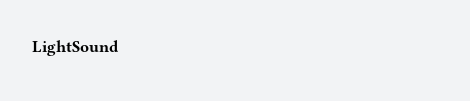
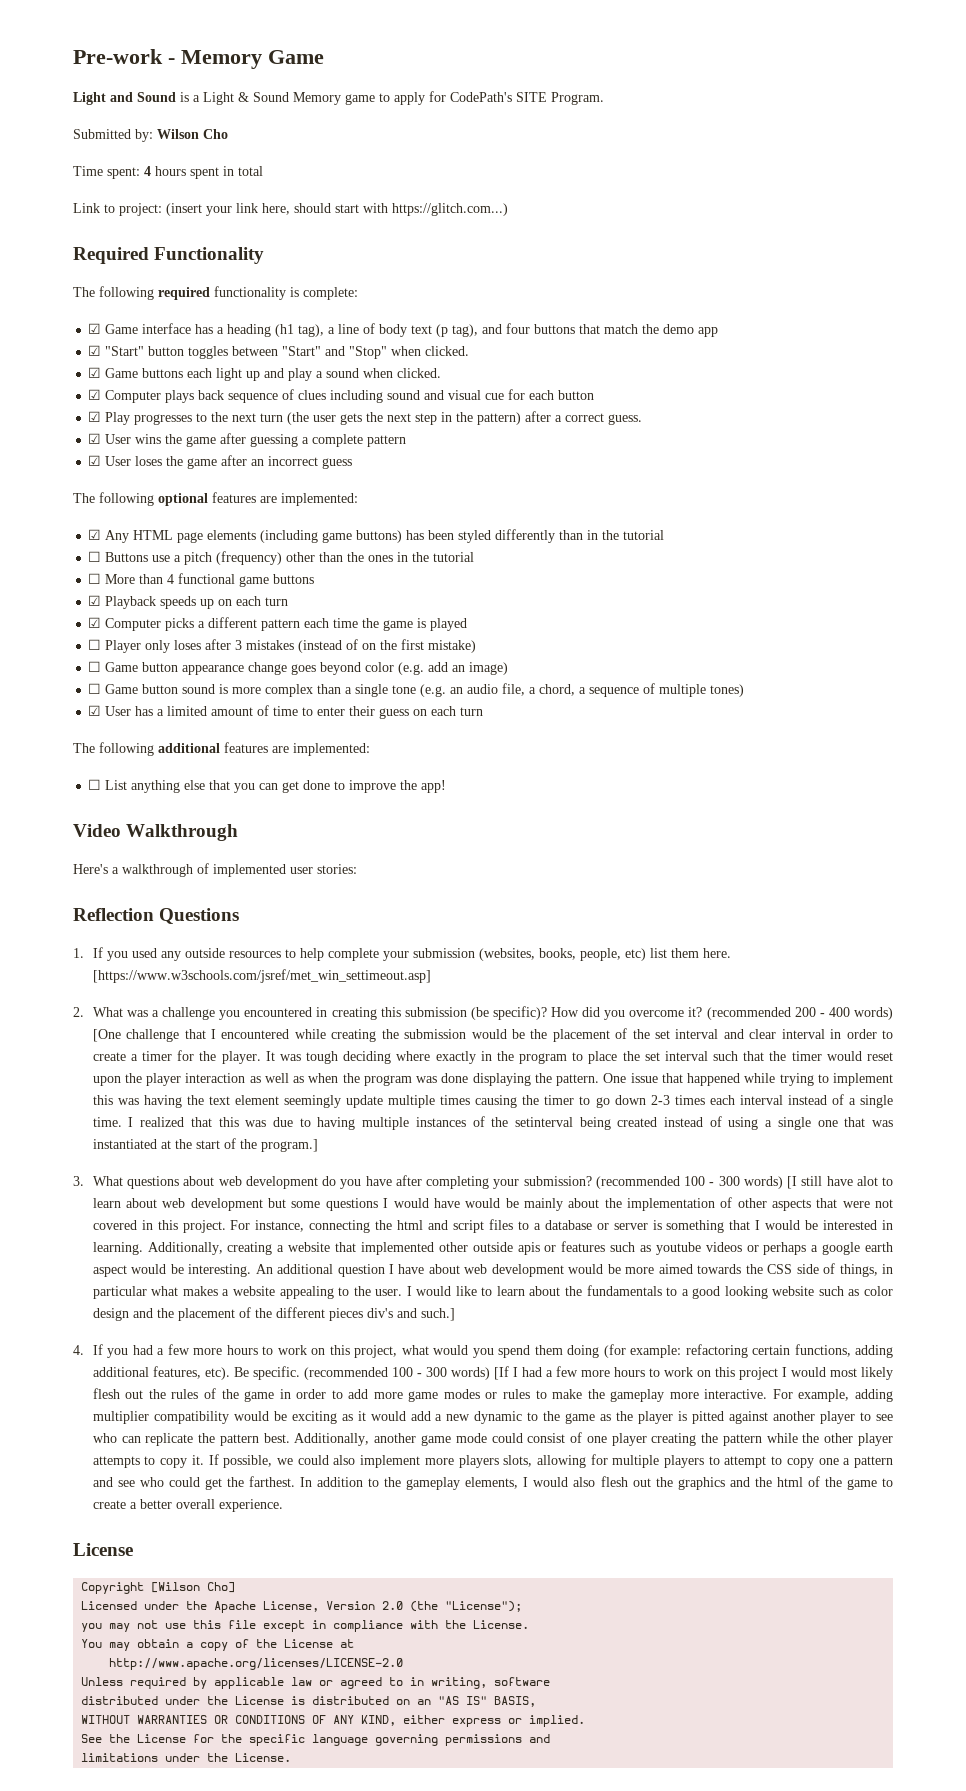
- LightSound
+ Pre-work - Memory Game
+ Light and Sound is a Light & Sound Memory game to apply for CodePath's SITE Program.
+ Submitted by: Wilson Cho
+ Time spent: 4 hours spent in total
+ Link to project: (insert your link here, should start with https://glitch.com...)
+ Required Functionality
+ The following required functionality is complete:
+ ☑ Game interface has a heading (h1 tag), a line of body text (p tag), and four buttons that match the demo app
+ ☑ "Start" button toggles between "Start" and "Stop" when clicked.
+ ☑ Game buttons each light up and play a sound when clicked.
+ ☑ Computer plays back sequence of clues including sound and visual cue for each button
+ ☑ Play progresses to the next turn (the user gets the next step in the pattern) after a correct guess.
+ ☑ User wins the game after guessing a complete pattern
+ ☑ User loses the game after an incorrect guess
+ The following optional features are implemented:
+ ☑ Any HTML page elements (including game buttons) has been styled differently than in the tutorial
+ ☐ Buttons use a pitch (frequency) other than the ones in the tutorial
+ ☐ More than 4 functional game buttons
+ ☑ Playback speeds up on each turn
+ ☑ Computer picks a different pattern each time the game is played
+ ☐ Player only loses after 3 mistakes (instead of on the first mistake)
+ ☐ Game button appearance change goes beyond color (e.g. add an image)
+ ☐ Game button sound is more complex than a single tone (e.g. an audio file, a chord, a sequence of multiple tones)
+ ☑ User has a limited amount of time to enter their guess on each turn
+ The following additional features are implemented:
+ ☐ List anything else that you can get done to improve the app!
+ Video Walkthrough
+ Here's a walkthrough of implemented user stories:
+ Reflection Questions
+ 1. If you used any outside resources to help complete your submission (websites, books, people, etc) list them here. [https://www.w3schools.com/jsref/met_win_settimeout.asp]
+ 2. What was a challenge you encountered in creating this submission (be specific)? How did you overcome it? (recommended 200 - 400 words) [One challenge that I encountered while creating the submission would be the placement of the set interval and clear interval in order to create a timer for the player. It was tough deciding where exactly in the program to place the set interval such that the timer would reset upon the player interaction as well as when the program was done displaying the pattern. One issue that happened while trying to implement this was having the text element seemingly update multiple times causing the timer to go down 2-3 times each interval instead of a single time. I realized that this was due to having multiple instances of the setinterval being created instead of using a single one that was instantiated at the start of the program.]
+ 3. What questions about web development do you have after completing your submission? (recommended 100 - 300 words) [I still have alot to learn about web development but some questions I would have would be mainly about the implementation of other aspects that were not covered in this project. For instance, connecting the html and script files to a database or server is something that I would be interested in learning. Additionally, creating a website that implemented other outside apis or features such as youtube videos or perhaps a google earth aspect would be interesting. An additional question I have about web development would be more aimed towards the CSS side of things, in particular what makes a website appealing to the user. I would like to learn about the fundamentals to a good looking website such as color design and the placement of the different pieces div's and such.]
+ 4. If you had a few more hours to work on this project, what would you spend them doing (for example: refactoring certain functions, adding additional features, etc). Be specific. (recommended 100 - 300 words) [If I had a few more hours to work on this project I would most likely flesh out the rules of the game in order to add more game modes or rules to make the gameplay more interactive. For example, adding multiplier compatibility would be exciting as it would add a new dynamic to the game as the player is pitted against another player to see who can replicate the pattern best. Additionally, another game mode could consist of one player creating the pattern while the other player attempts to copy it. If possible, we could also implement more players slots, allowing for multiple players to attempt to copy one a pattern and see who could get the farthest. In addition to the gameplay elements, I would also flesh out the graphics and the html of the game to create a better overall experience.
+ License
+ Copyright [Wilson Cho]
+ Licensed under the Apache License, Version 2.0 (the "License");
+ you may not use this file except in compliance with the License.
+ You may obtain a copy of the License at
+ http://www.apache.org/licenses/LICENSE-2.0
+ Unless required by applicable law or agreed to in writing, software
+ distributed under the License is distributed on an "AS IS" BASIS,
+ WITHOUT WARRANTIES OR CONDITIONS OF ANY KIND, either express or implied.
+ See the License for the specific language governing permissions and
+ limitations under the License.

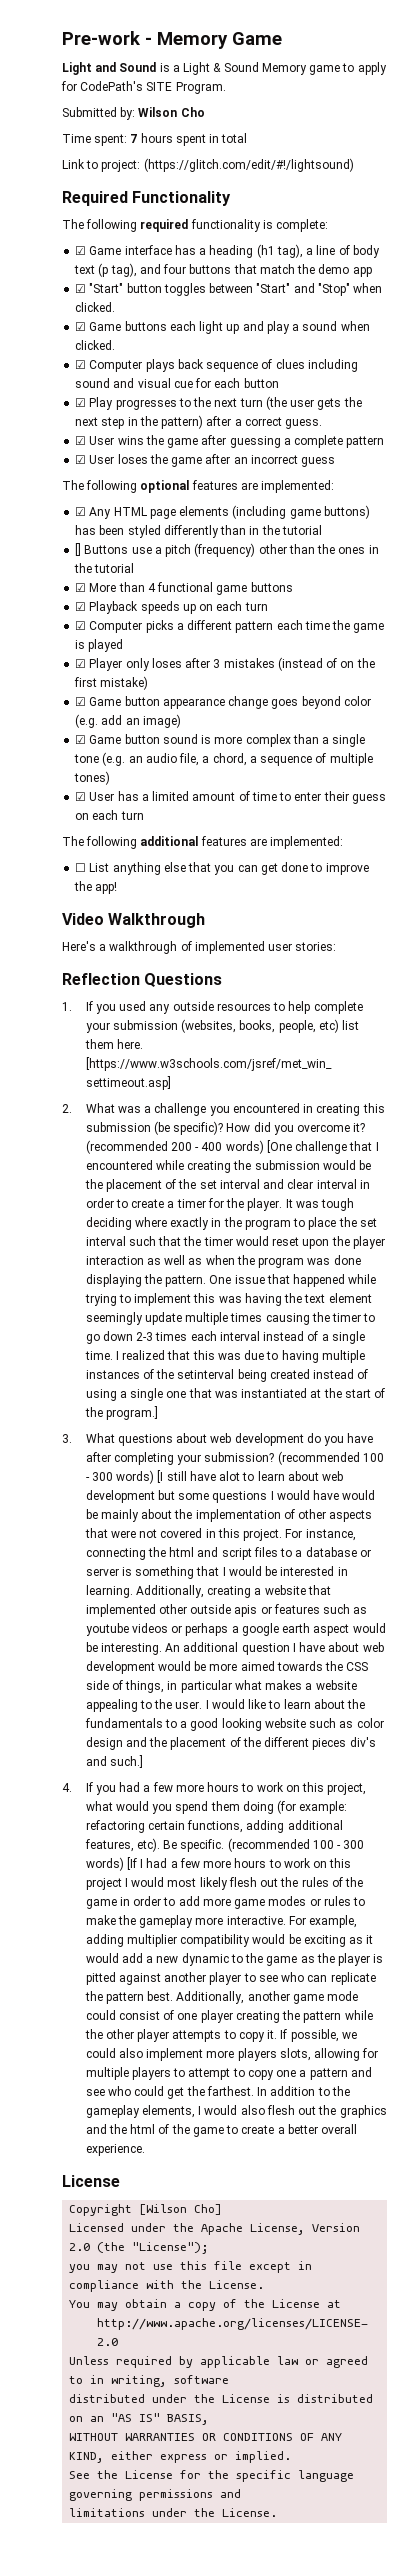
- Time spent: 4 hours spent in total
+ Time spent: 7 hours spent in total
- Link to project: (insert your link here, should start with https://glitch.com...)
+ Link to project: (https://glitch.com/edit/#!/lightsound)
- ☐ Buttons use a pitch (frequency) other than the ones in the tutorial
+ [] Buttons use a pitch (frequency) other than the ones in the tutorial
- ☐ More than 4 functional game buttons
+ ☑ More than 4 functional game buttons
- ☐ Player only loses after 3 mistakes (instead of on the first mistake)
+ ☑ Player only loses after 3 mistakes (instead of on the first mistake)
- ☐ Game button appearance change goes beyond color (e.g. add an image)
+ ☑ Game button appearance change goes beyond color (e.g. add an image)
- ☐ Game button sound is more complex than a single tone (e.g. an audio file, a chord, a sequence of multiple tones)
+ ☑ Game button sound is more complex than a single tone (e.g. an audio file, a chord, a sequence of multiple tones)

